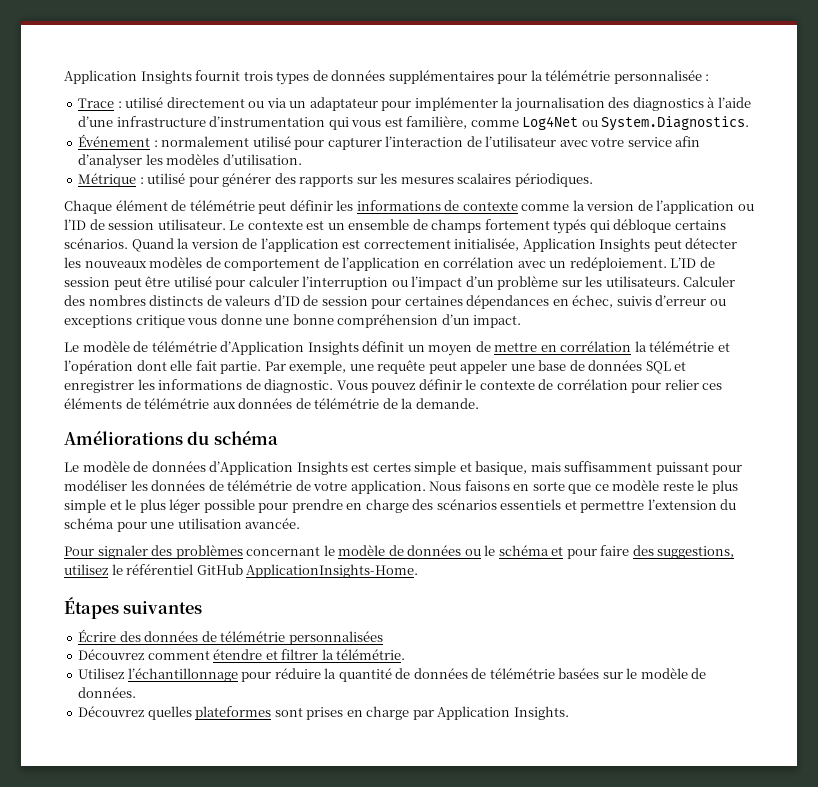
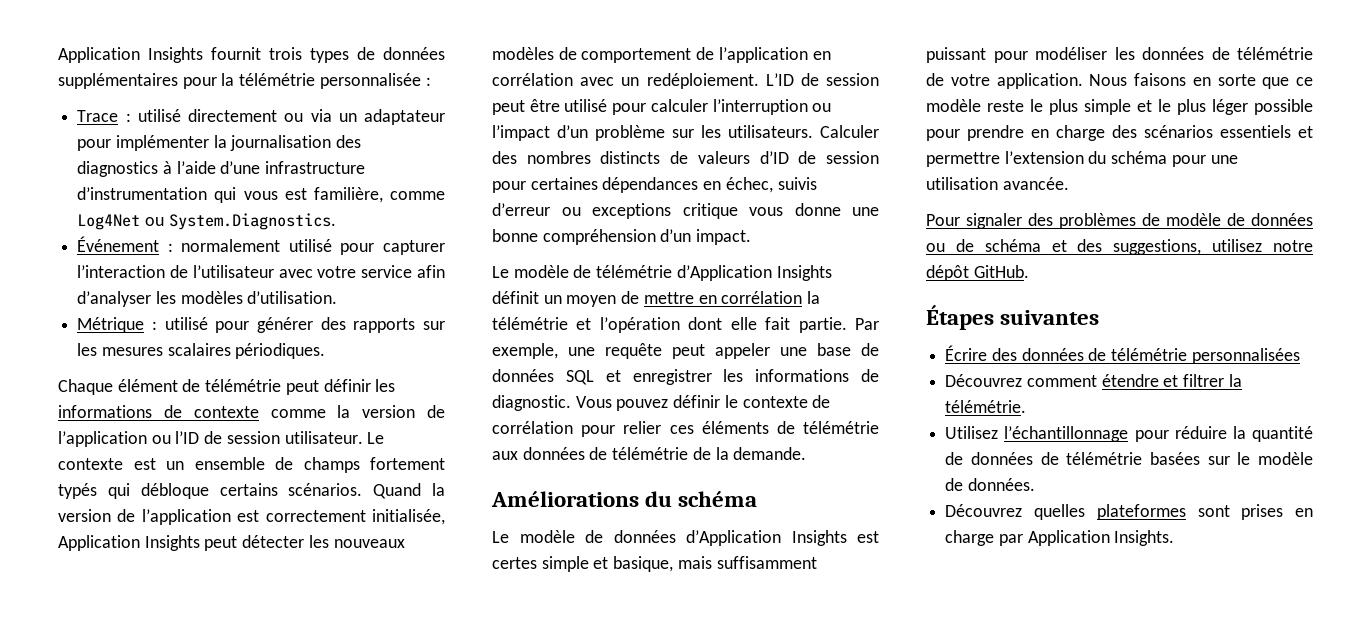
- Pour signaler des problèmes concernant le modèle de données ou le schéma et pour faire des suggestions, utilisez le référentiel GitHub ApplicationInsights-Home.
+ Pour signaler des problèmes de modèle de données ou de schéma et des suggestions, utilisez notre dépôt GitHub.

